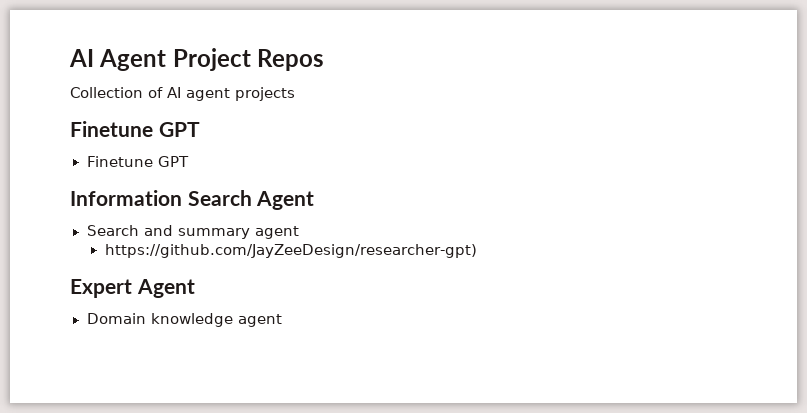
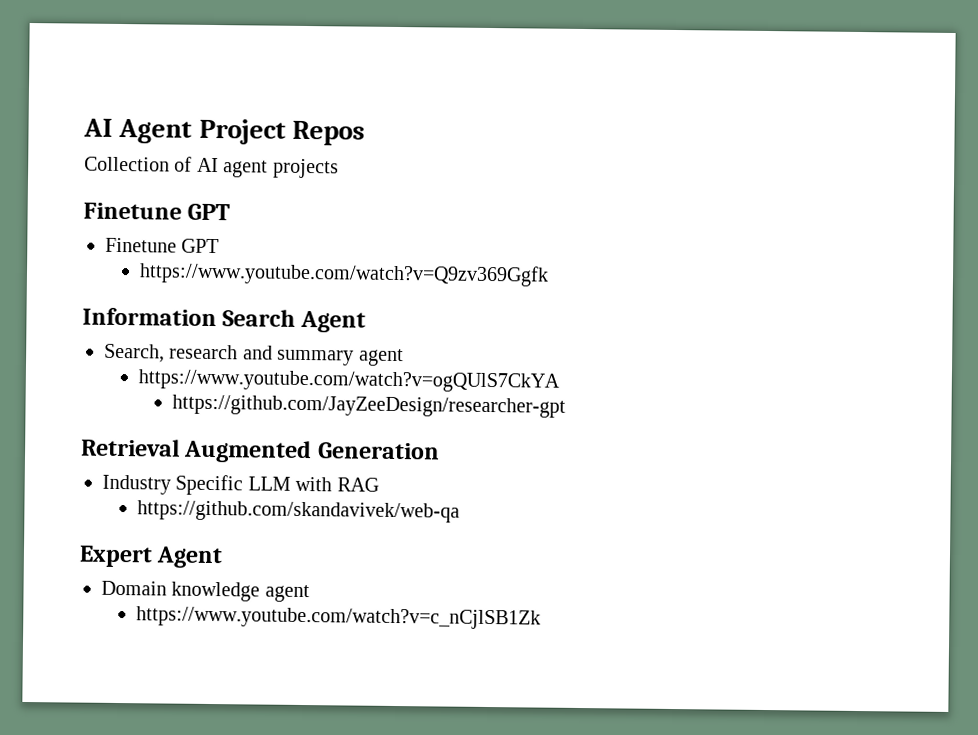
+ https://www.youtube.com/watch?v=Q9zv369Ggfk
- Search and summary agent
+ Search, research and summary agent
- https://github.com/JayZeeDesign/researcher-gpt)
+ https://www.youtube.com/watch?v=ogQUlS7CkYA
+ https://github.com/JayZeeDesign/researcher-gpt
+ Retrieval Augmented Generation
+ Industry Specific LLM with RAG
+ https://github.com/skandavivek/web-qa
+ https://www.youtube.com/watch?v=c_nCjlSB1Zk

